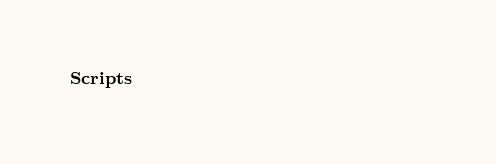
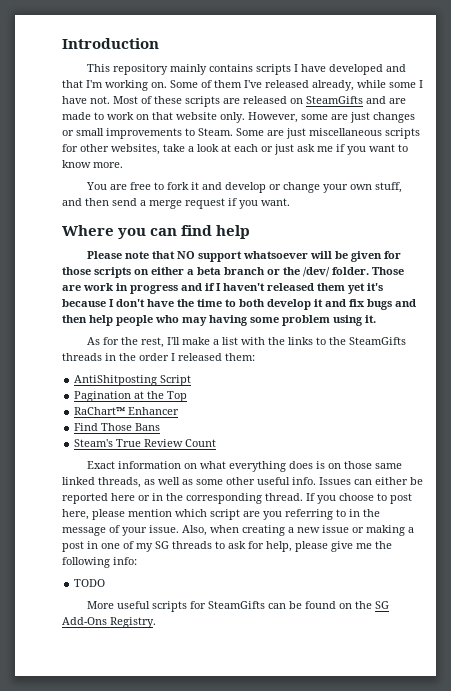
- Scripts
+ Introduction
+ This repository mainly contains scripts I have developed and that I'm working on. Some of them I've released already, while some I have not. Most of these scripts are released on SteamGifts and are made to work on that website only. However, some are just changes or small improvements to Steam. Some are just miscellaneous scripts for other websites, take a look at each or just ask me if you want to know more.
+ You are free to fork it and develop or change your own stuff, and then send a merge request if you want.
+ Where you can find help
+ Please note that NO support whatsoever will be given for those scripts on either a beta branch or the /dev/ folder. Those are work in progress and if I haven't released them yet it's because I don't have the time to both develop it and fix bugs and then help people who may having some problem using it.
+ As for the rest, I'll make a list with the links to the SteamGifts threads in the order I released them:
+ AntiShitposting Script
+ Pagination at the Top
+ RaChart™ Enhancer
+ Find Those Bans
+ Steam's True Review Count
+ Exact information on what everything does is on those same linked threads, as well as some other useful info. Issues can either be reported here or in the corresponding thread. If you choose to post here, please mention which script are you referring to in the message of your issue. Also, when creating a new issue or making a post in one of my SG threads to ask for help, please give me the following info:
+ TODO
+ More useful scripts for SteamGifts can be found on the SG Add-Ons Registry.

